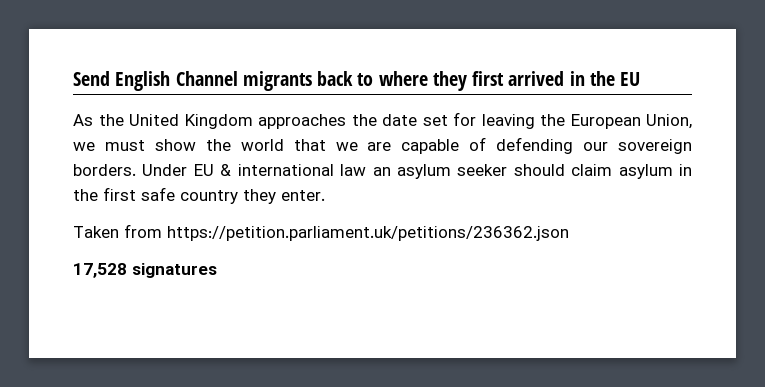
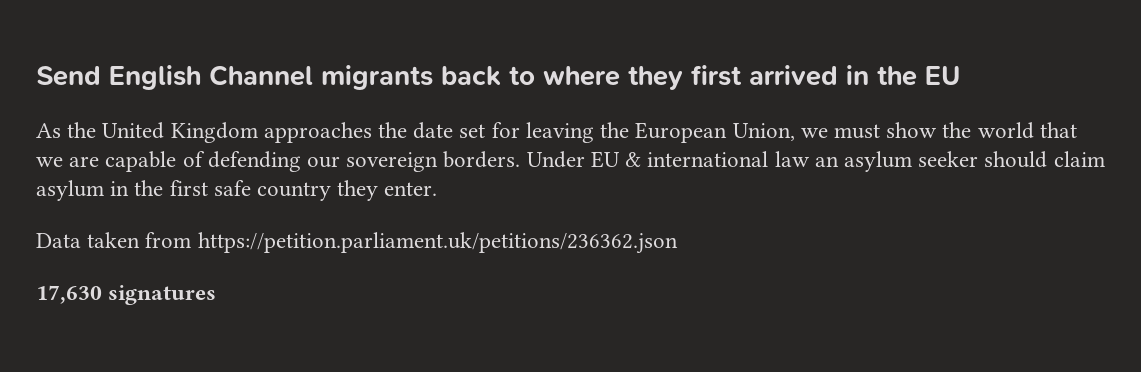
- Taken from https://petition.parliament.uk/petitions/236362.json
+ Data taken from https://petition.parliament.uk/petitions/236362.json
- 17,528 signatures
+ 17,630 signatures

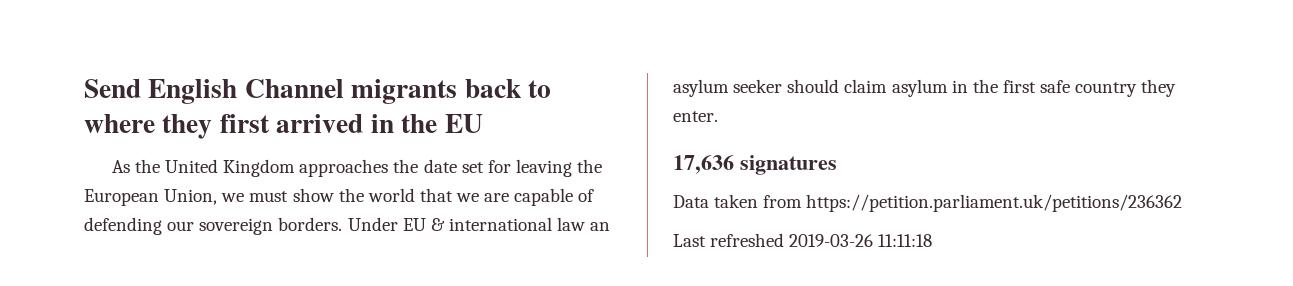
+ 17,636 signatures
- Data taken from https://petition.parliament.uk/petitions/236362.json
- 17,630 signatures
+ Data taken from https://petition.parliament.uk/petitions/236362
+ Last refreshed 2019-03-26 11:11:18

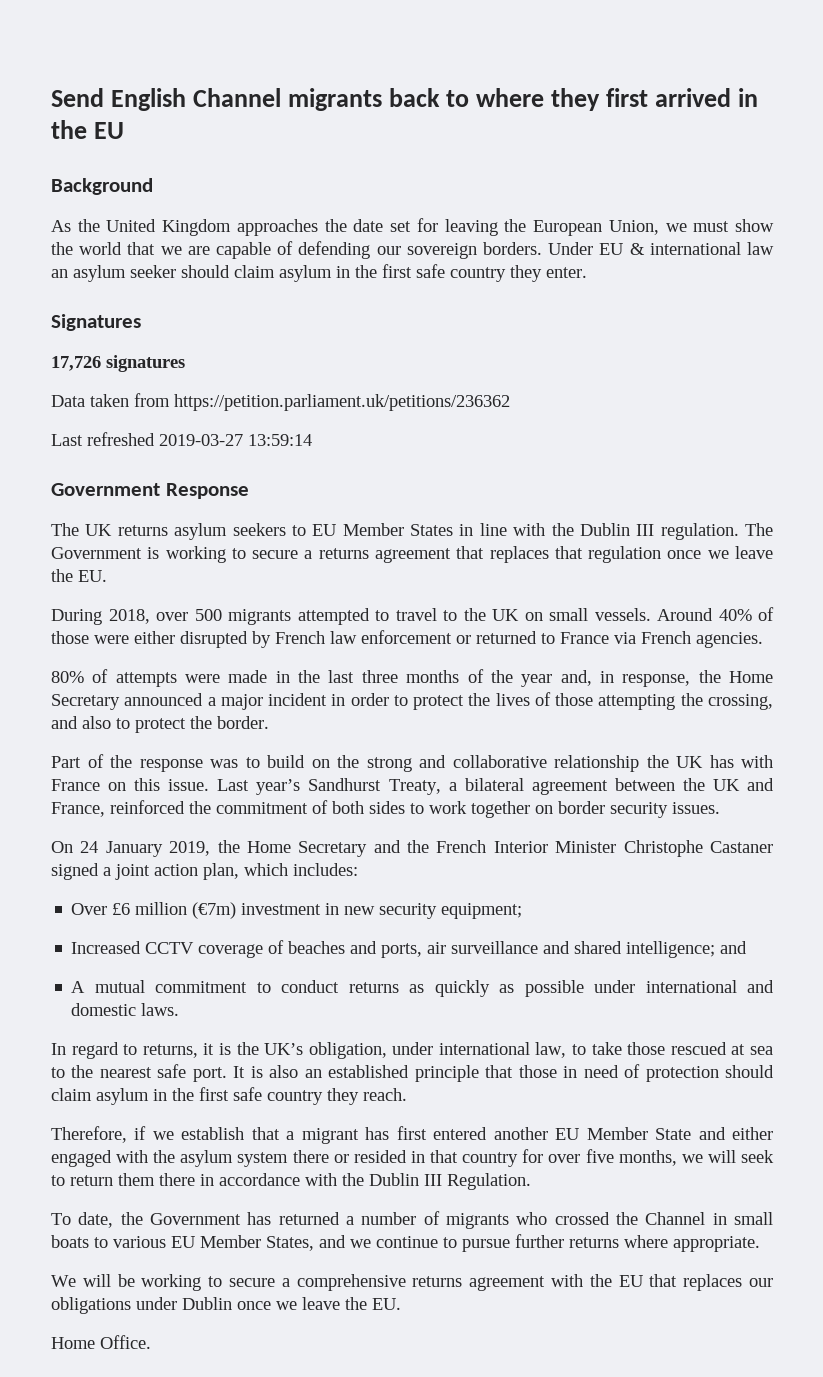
+ Background
- 17,636 signatures
+ Signatures
+ 17,726 signatures
- Last refreshed 2019-03-26 11:11:18
+ Last refreshed 2019-03-27 13:59:14
+ Government Response
+ The UK returns asylum seekers to EU Member States in line with the Dublin III regulation. The Government is working to secure a returns agreement that replaces that regulation once we leave the EU.
+ During 2018, over 500 migrants attempted to travel to the UK on small vessels. Around 40% of those were either disrupted by French law enforcement or returned to France via French agencies.
+ 80% of attempts were made in the last three months of the year and, in response, the Home Secretary announced a major incident in order to protect the lives of those attempting the crossing, and also to protect the border.
+ Part of the response was to build on the strong and collaborative relationship the UK has with France on this issue. Last year’s Sandhurst Treaty, a bilateral agreement between the UK and France, reinforced the commitment of both sides to work together on border security issues.
+ On 24 January 2019, the Home Secretary and the French Interior Minister Christophe Castaner signed a joint action plan, which includes:
+ Over £6 million (€7m) investment in new security equipment;
+ Increased CCTV coverage of beaches and ports, air surveillance and shared intelligence; and
+ A mutual commitment to conduct returns as quickly as possible under international and domestic laws.
+ In regard to returns, it is the UK’s obligation, under international law, to take those rescued at sea to the nearest safe port. It is also an established principle that those in need of protection should claim asylum in the first safe country they reach.
+ Therefore, if we establish that a migrant has first entered another EU Member State and either engaged with the asylum system there or resided in that country for over five months, we will seek to return them there in accordance with the Dublin III Regulation.
+ To date, the Government has returned a number of migrants who crossed the Channel in small boats to various EU Member States, and we continue to pursue further returns where appropriate.
+ We will be working to secure a comprehensive returns agreement with the EU that replaces our obligations under Dublin once we leave the EU.
+ Home Office.

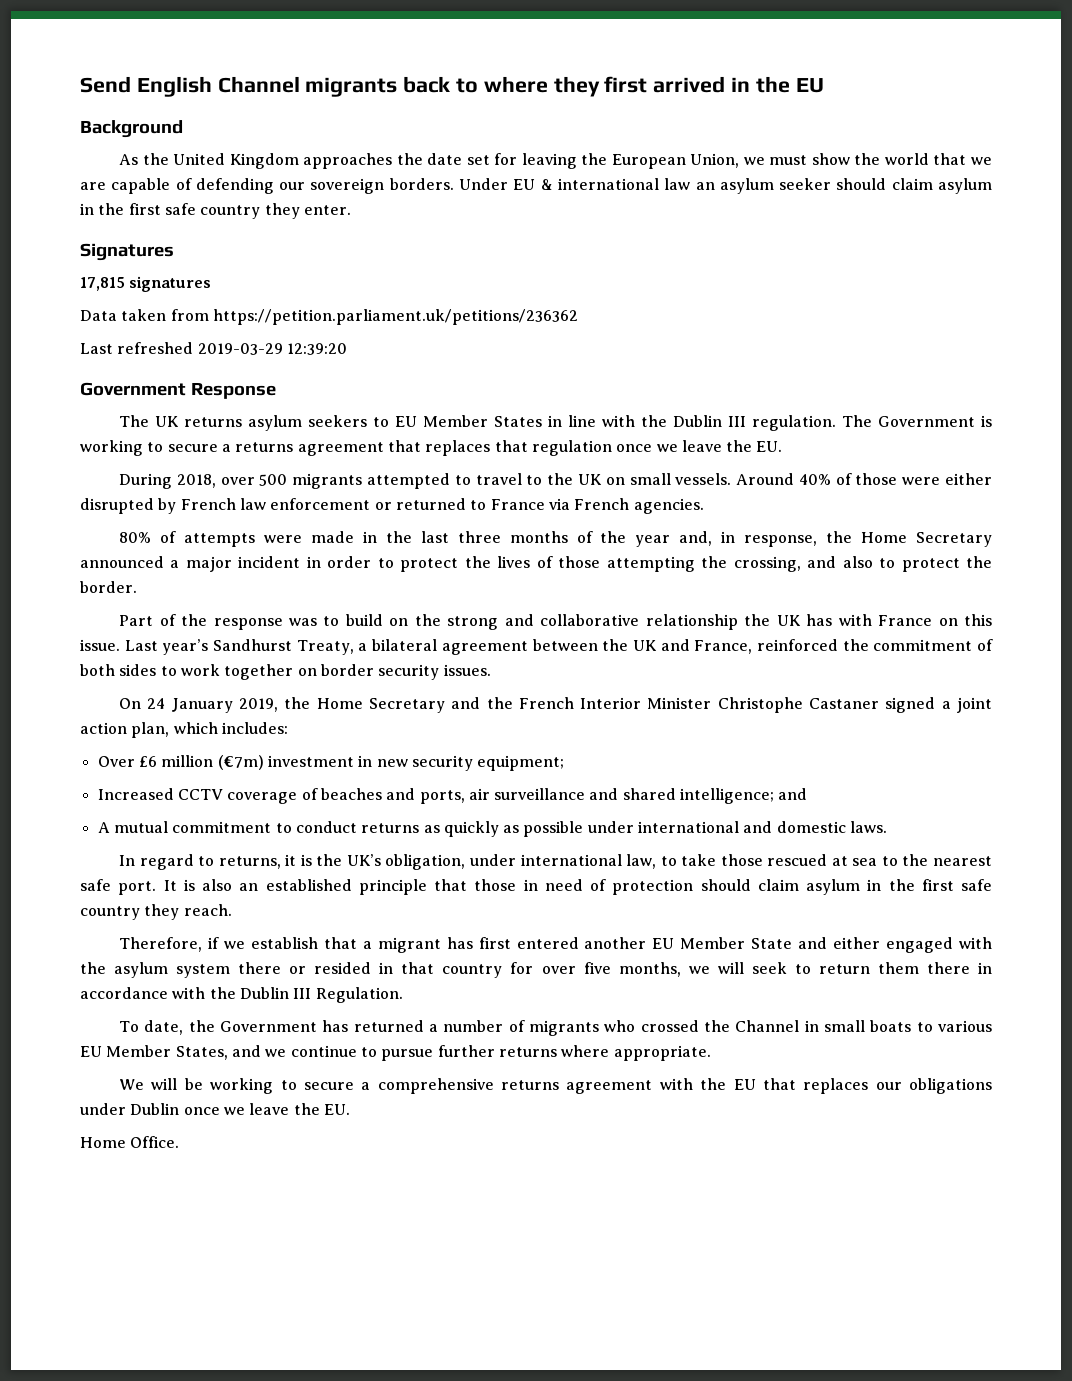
- 17,726 signatures
+ 17,815 signatures
- Last refreshed 2019-03-27 13:59:14
+ Last refreshed 2019-03-29 12:39:20

